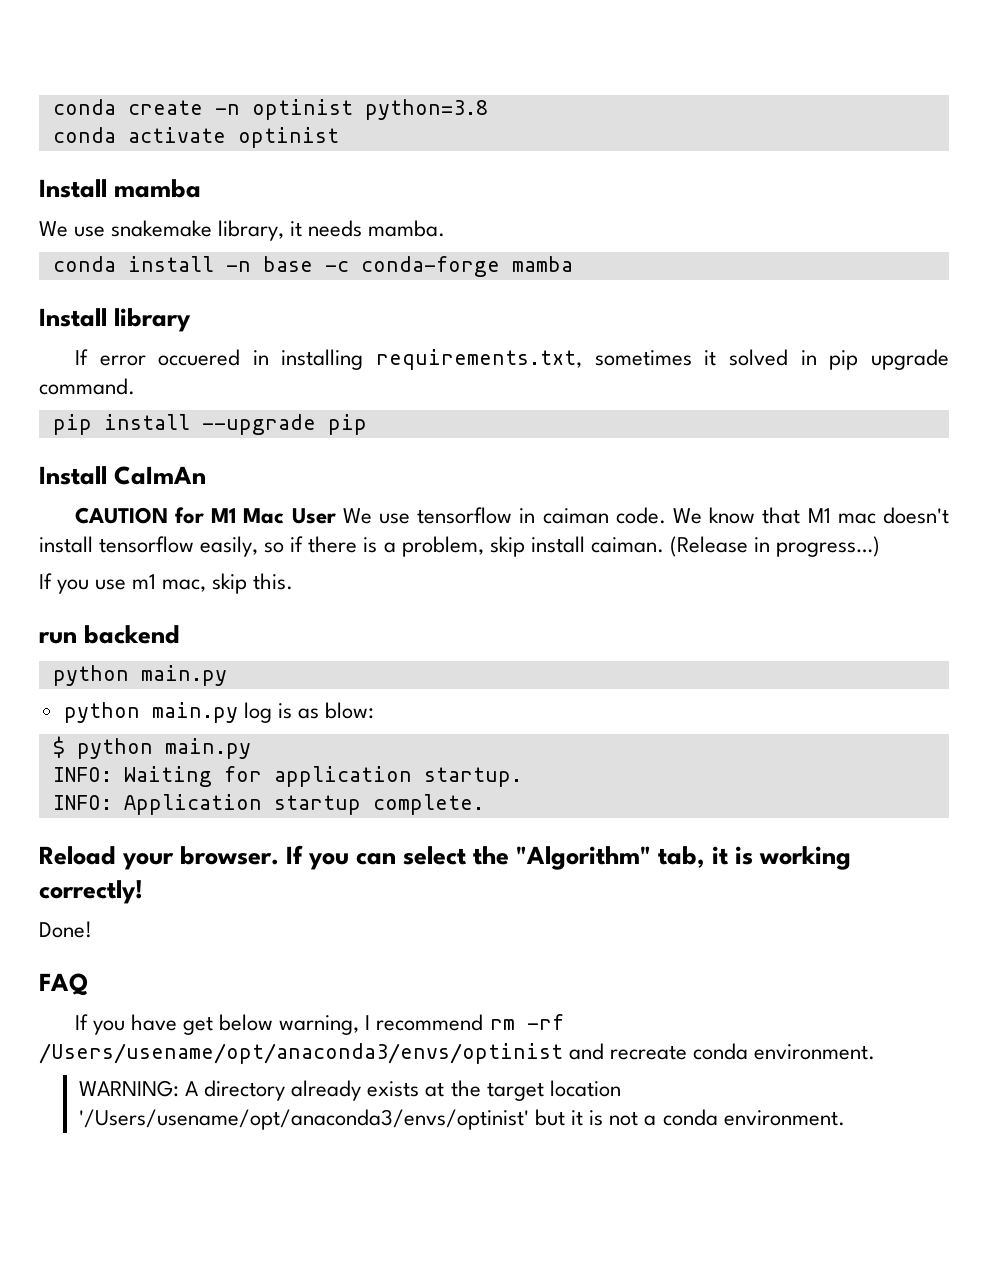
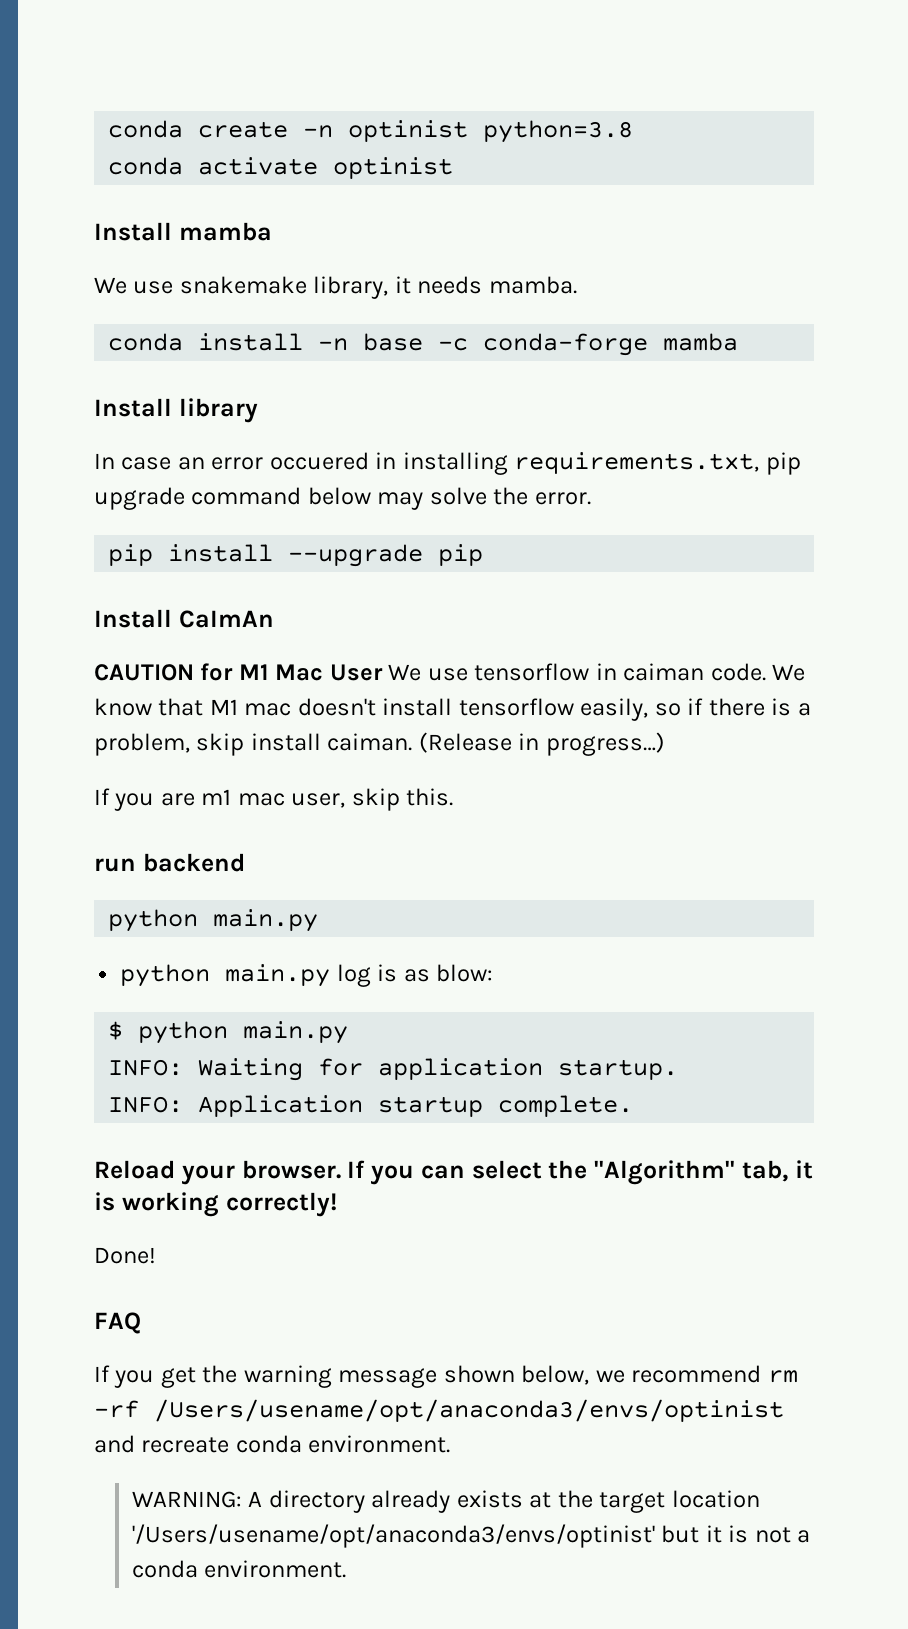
- If error occuered in installing requirements.txt, sometimes it solved in pip upgrade command.
+ In case an error occuered in installing requirements.txt, pip upgrade command below may solve the error.
- If you use m1 mac, skip this.
+ If you are m1 mac user, skip this.
- If you have get below warning, I recommend rm -rf /Users/usename/opt/anaconda3/envs/optinist and recreate conda environment.
+ If you get the warning message shown below, we recommend rm -rf /Users/usename/opt/anaconda3/envs/optinist and recreate conda environment.

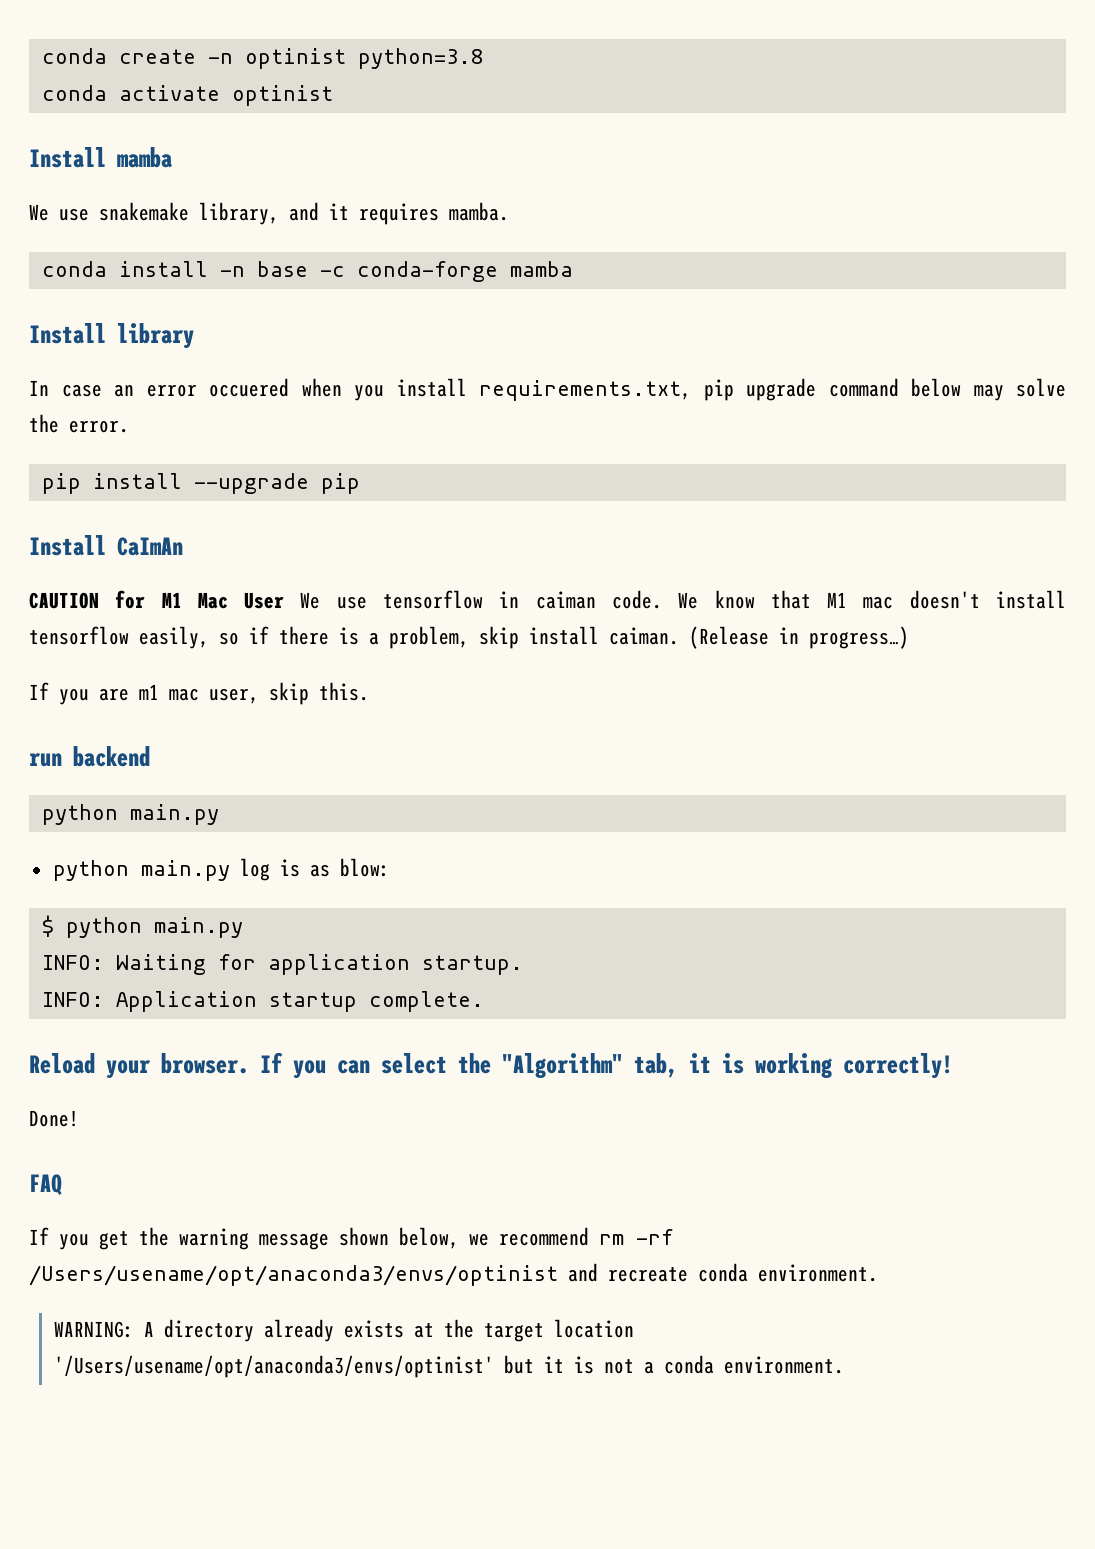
- We use snakemake library, it needs mamba.
+ We use snakemake library, and it requires mamba.
- In case an error occuered in installing requirements.txt, pip upgrade command below may solve the error.
+ In case an error occuered when you install requirements.txt, pip upgrade command below may solve the error.

